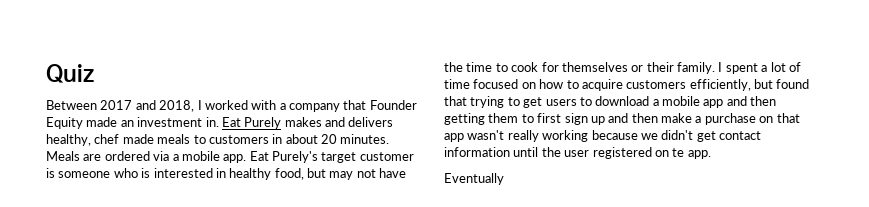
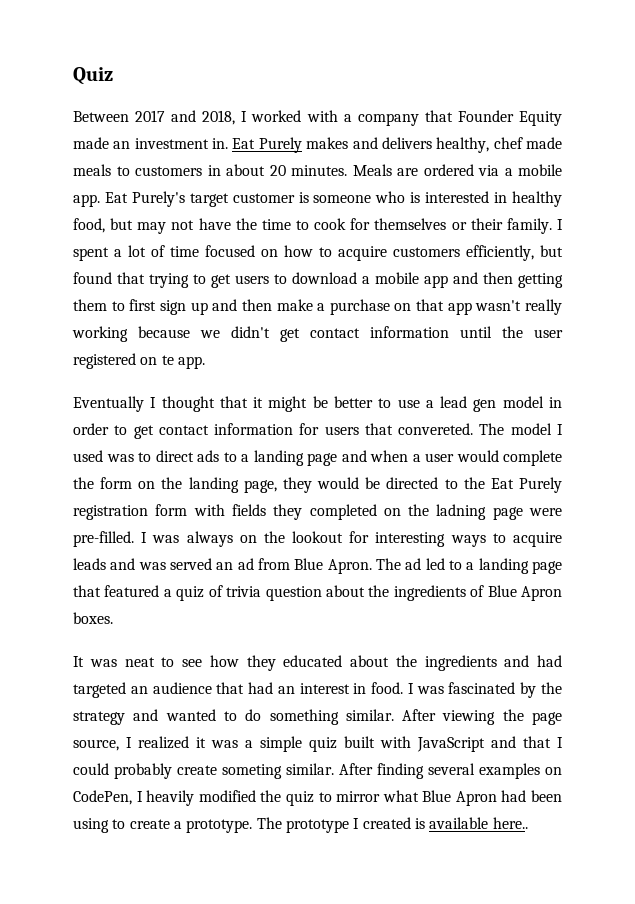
- Eventually
+ Eventually I thought that it might be better to use a lead gen model in order to get contact information for users that convereted. The model I used was to direct ads to a landing page and when a user would complete the form on the landing page, they would be directed to the Eat Purely registration form with fields they completed on the ladning page were pre-filled. I was always on the lookout for interesting ways to acquire leads and was served an ad from Blue Apron. The ad led to a landing page that featured a quiz of trivia question about the ingredients of Blue Apron boxes.
+ It was neat to see how they educated about the ingredients and had targeted an audience that had an interest in food. I was fascinated by the strategy and wanted to do something similar. After viewing the page source, I realized it was a simple quiz built with JavaScript and that I could probably create someting similar. After finding several examples on CodePen, I heavily modified the quiz to mirror what Blue Apron had been using to create a prototype. The prototype I created is available here..

